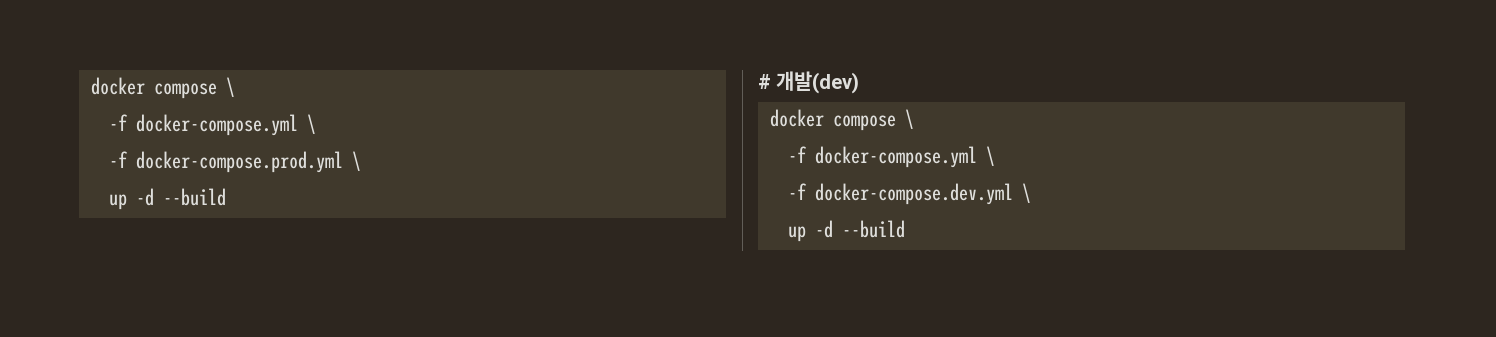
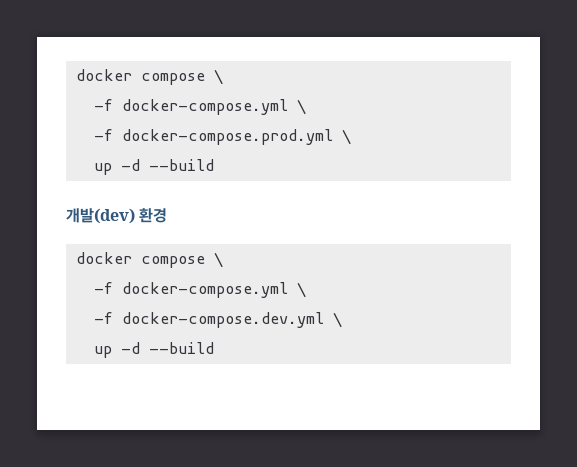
- # 개발(dev)
+ 개발(dev) 환경

